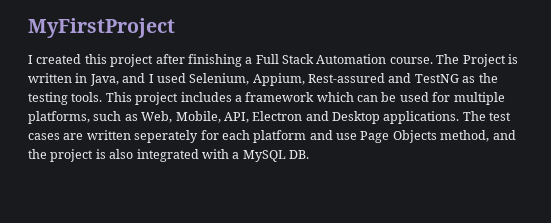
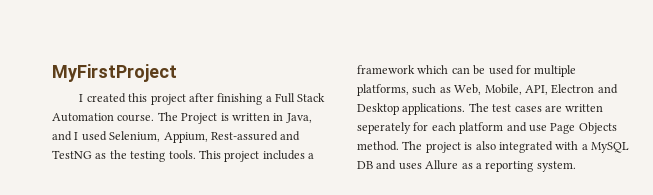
- The test cases are written seperately for each platform and use Page Objects method, and the project is also integrated with a MySQL DB.
+ The test cases are written seperately for each platform and use Page Objects method. The project is also integrated with a MySQL DB and uses Allure as a reporting system.

